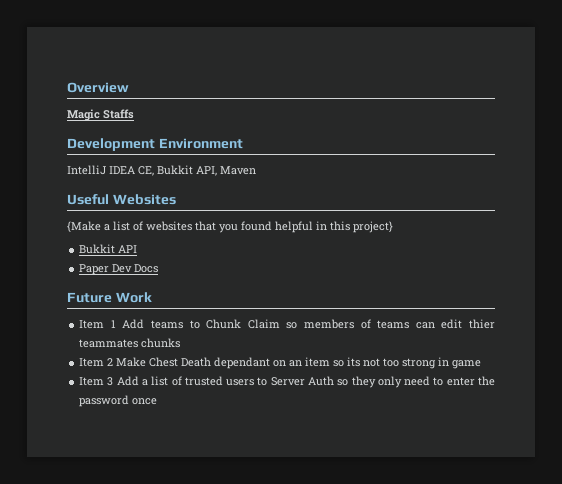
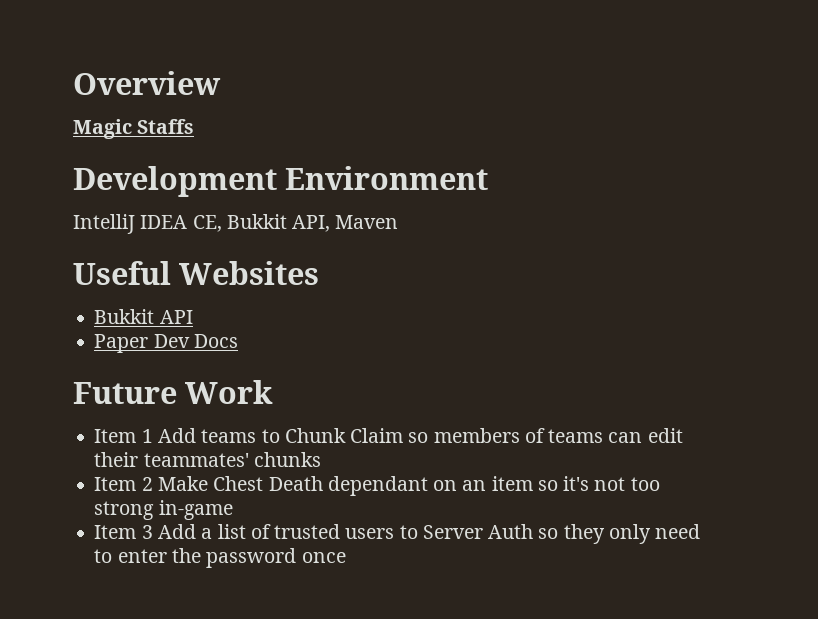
- {Make a list of websites that you found helpful in this project}
- Item 1 Add teams to Chunk Claim so members of teams can edit thier teammates chunks
+ Item 1 Add teams to Chunk Claim so members of teams can edit their teammates' chunks
- Item 2 Make Chest Death dependant on an item so its not too strong in game
+ Item 2 Make Chest Death dependant on an item so it's not too strong in-game

